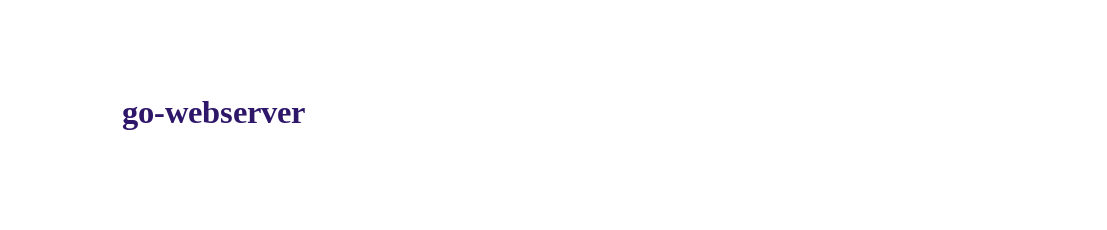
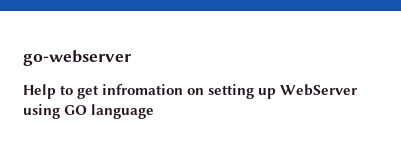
+ Help to get infromation on setting up WebServer using GO language

